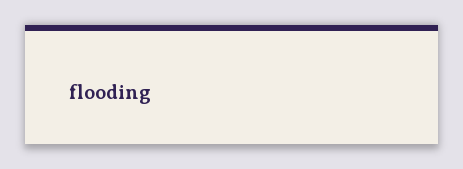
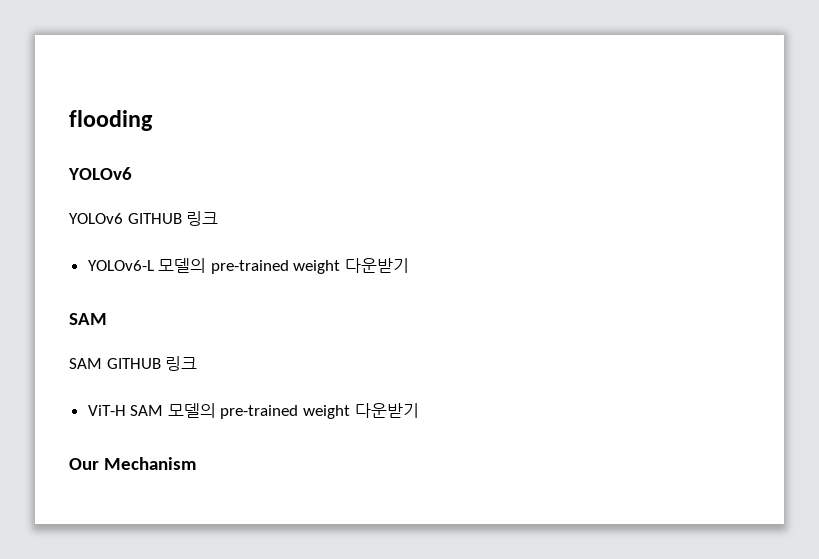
  flooding
+ YOLOv6
+ YOLOv6 GITHUB 링크
+ YOLOv6-L 모델의 pre-trained weight 다운받기
+ SAM
+ SAM GITHUB 링크
+ ViT-H SAM 모델의 pre-trained weight 다운받기
+ Our Mechanism

